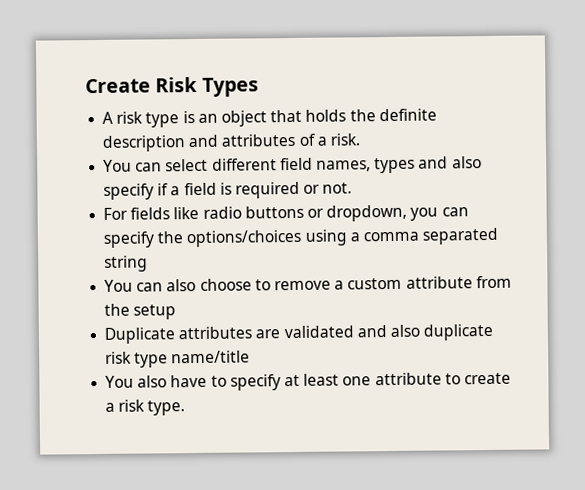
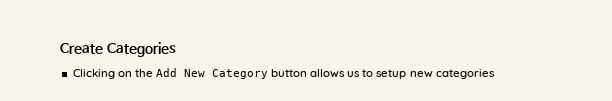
- Create Risk Types
- A risk type is an object that holds the definite description and attributes of a risk.
- You can select different field names, types and also specify if a field is required or not.
- For fields like radio buttons or dropdown, you can specify the options/choices using a comma separated string
- You can also choose to remove a custom attribute from the setup
- Duplicate attributes are validated and also duplicate risk type name/title
- You also have to specify at least one attribute to create a risk type.
+ Create Categories
+ Clicking on the Add New Category button allows us to setup new categories

